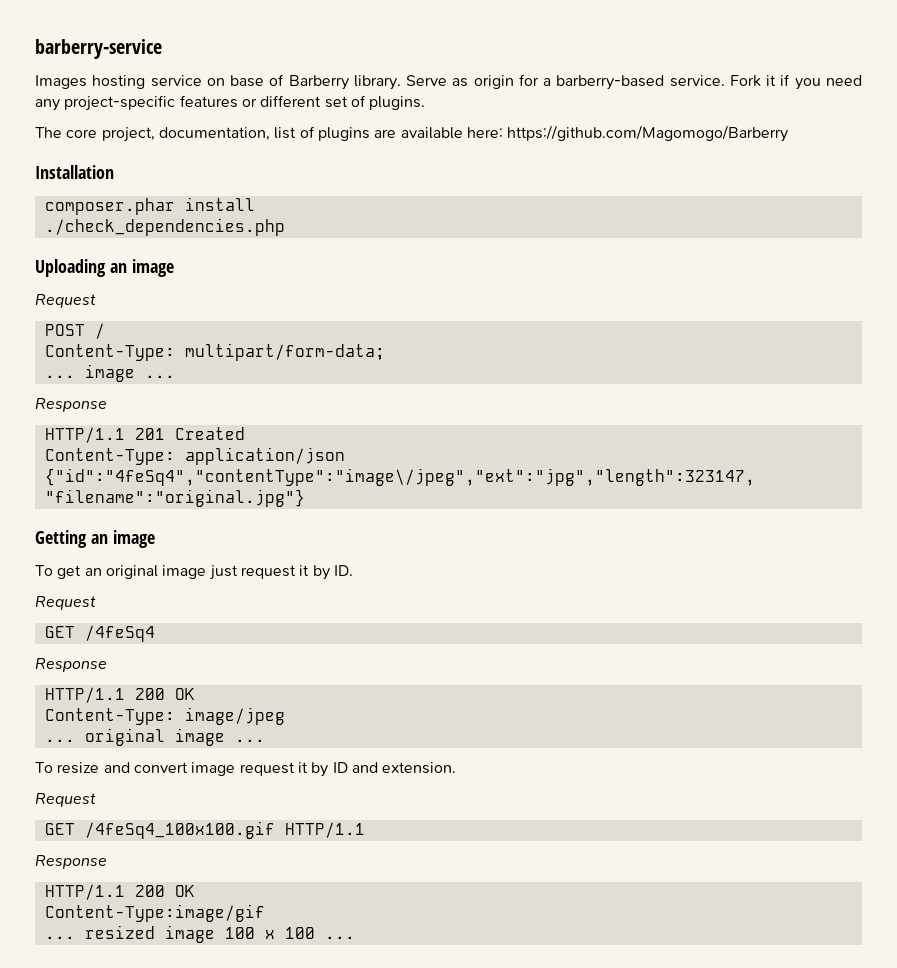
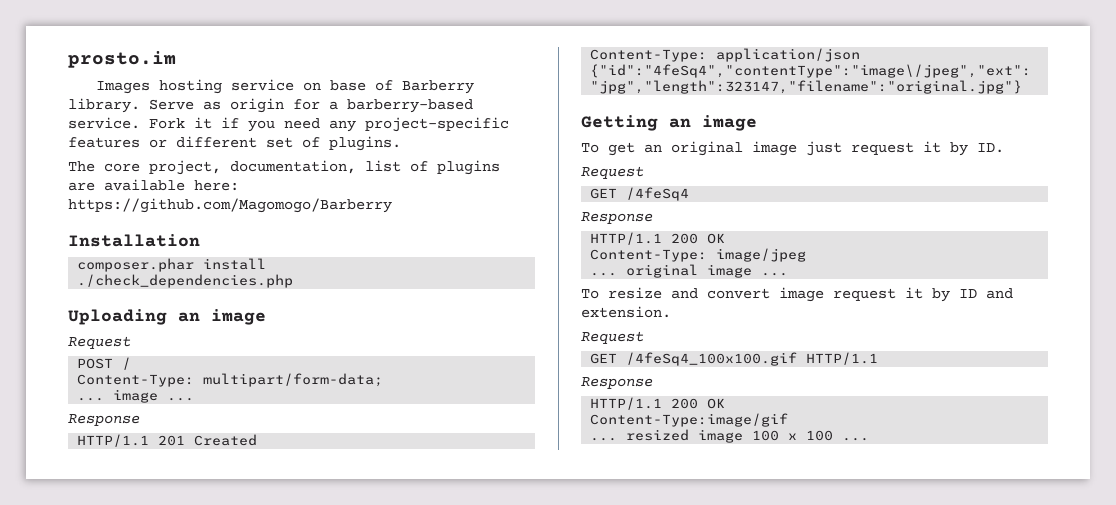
- barberry-service
+ prosto.im

